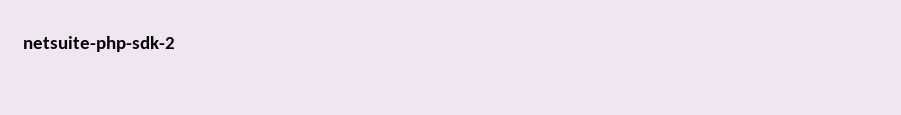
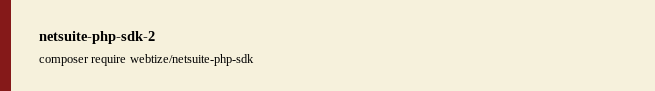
+ composer require webtize/netsuite-php-sdk

